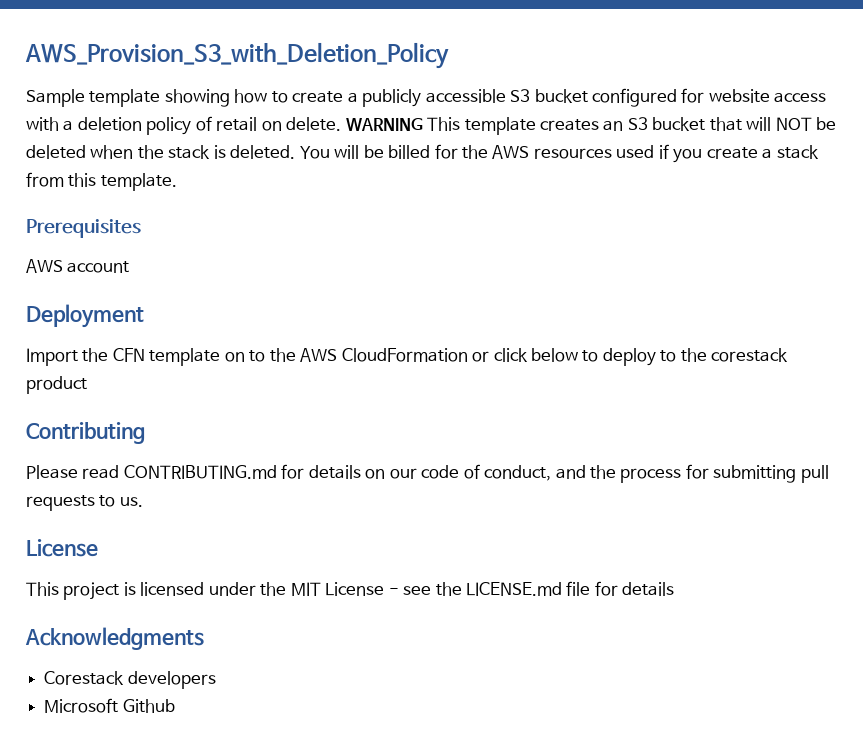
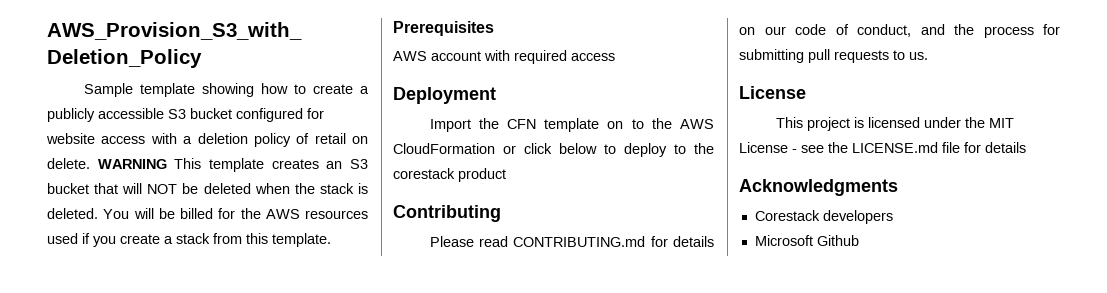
- AWS account
+ AWS account with required access

